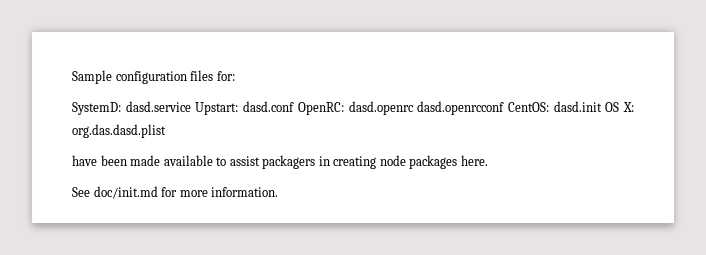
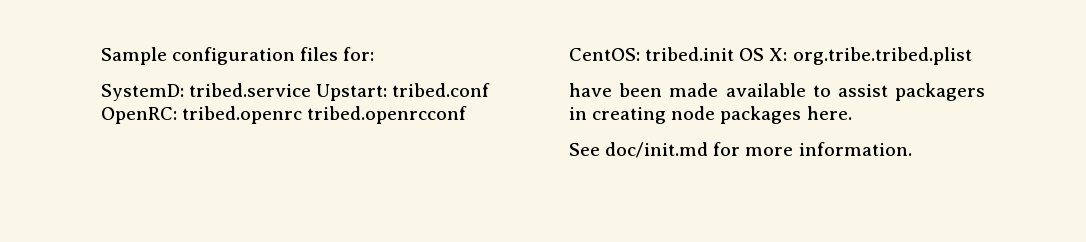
- SystemD: dasd.service Upstart: dasd.conf OpenRC: dasd.openrc dasd.openrcconf CentOS: dasd.init OS X: org.das.dasd.plist
+ SystemD: tribed.service Upstart: tribed.conf OpenRC: tribed.openrc tribed.openrcconf CentOS: tribed.init OS X: org.tribe.tribed.plist

